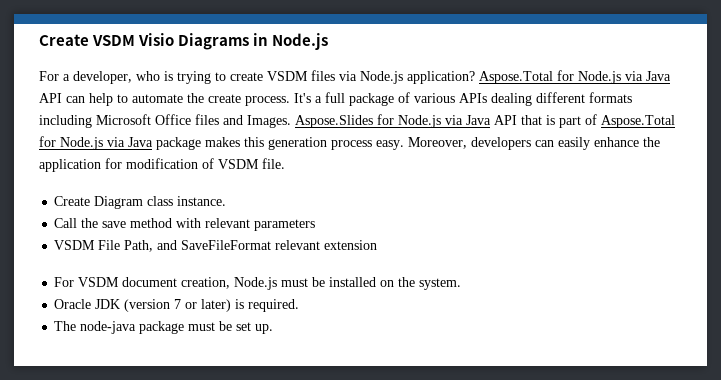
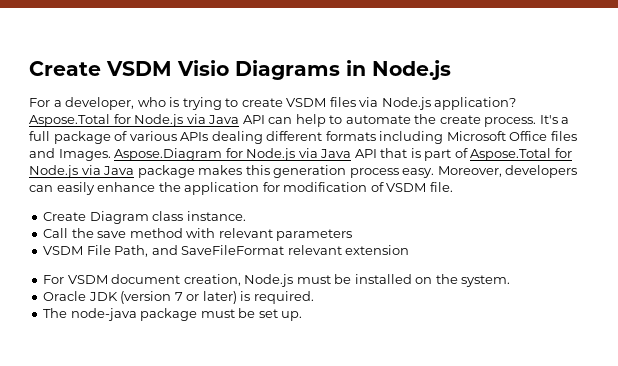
- Aspose.Slides for Node.js via Java API that is part of Aspose.Total for Node.js via Java package makes this generation process easy.
+ Aspose.Diagram for Node.js via Java API that is part of Aspose.Total for Node.js via Java package makes this generation process easy.

